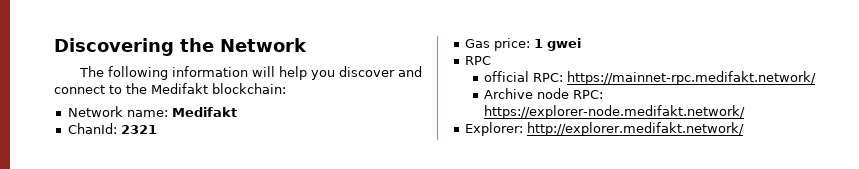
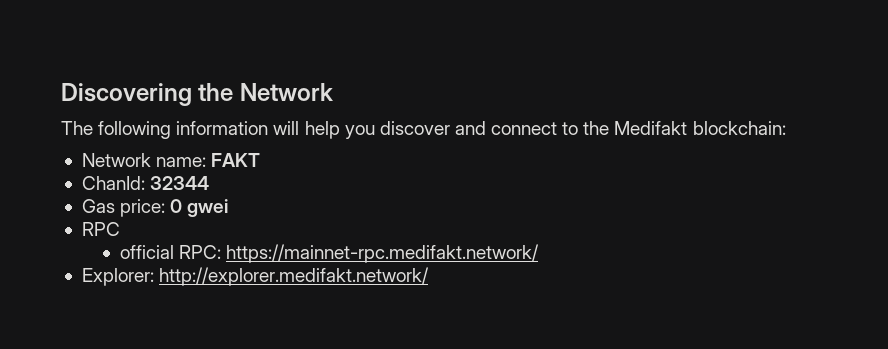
- Network name: Medifakt
+ Network name: FAKT
- ChanId: 2321
+ ChanId: 32344
- Gas price: 1 gwei
+ Gas price: 0 gwei
- Archive node RPC: https://explorer-node.medifakt.network/

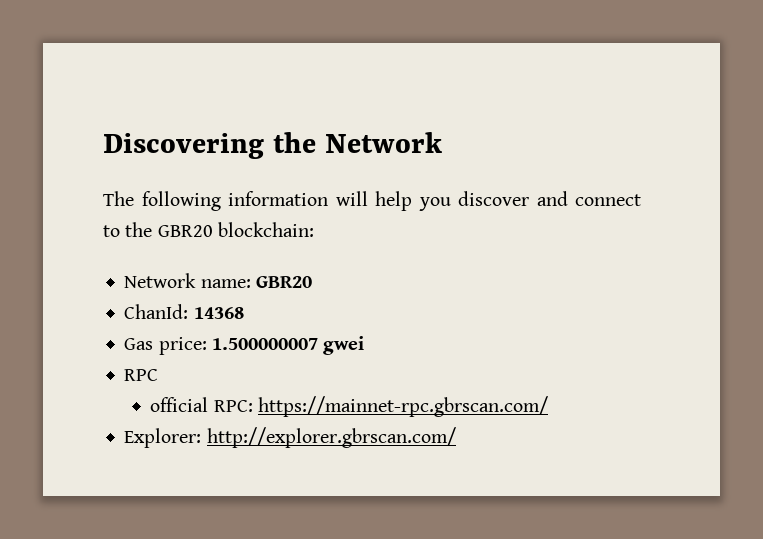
- The following information will help you discover and connect to the Medifakt blockchain:
+ The following information will help you discover and connect to the GBR20 blockchain:
- Network name: FAKT
+ Network name: GBR20
- ChanId: 32344
+ ChanId: 14368
- Gas price: 0 gwei
+ Gas price: 1.500000007 gwei
- official RPC: https://mainnet-rpc.medifakt.network/
+ official RPC: https://mainnet-rpc.gbrscan.com/
- Explorer: http://explorer.medifakt.network/
+ Explorer: http://explorer.gbrscan.com/

